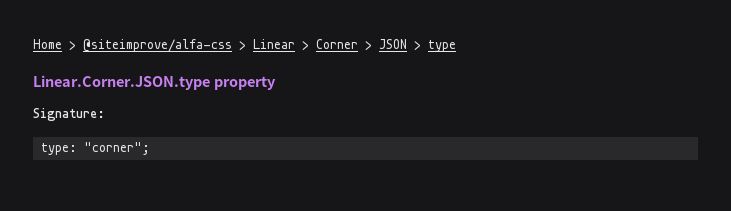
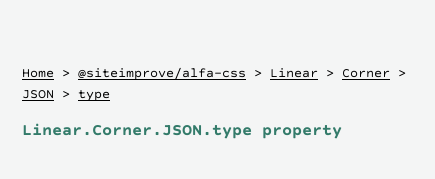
- Signature:
- type: "corner";

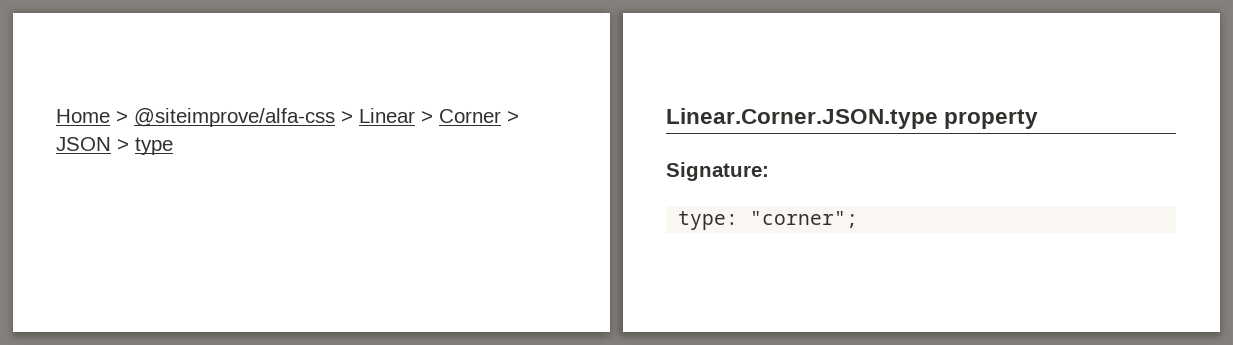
+ Signature:
+ type: "corner";

